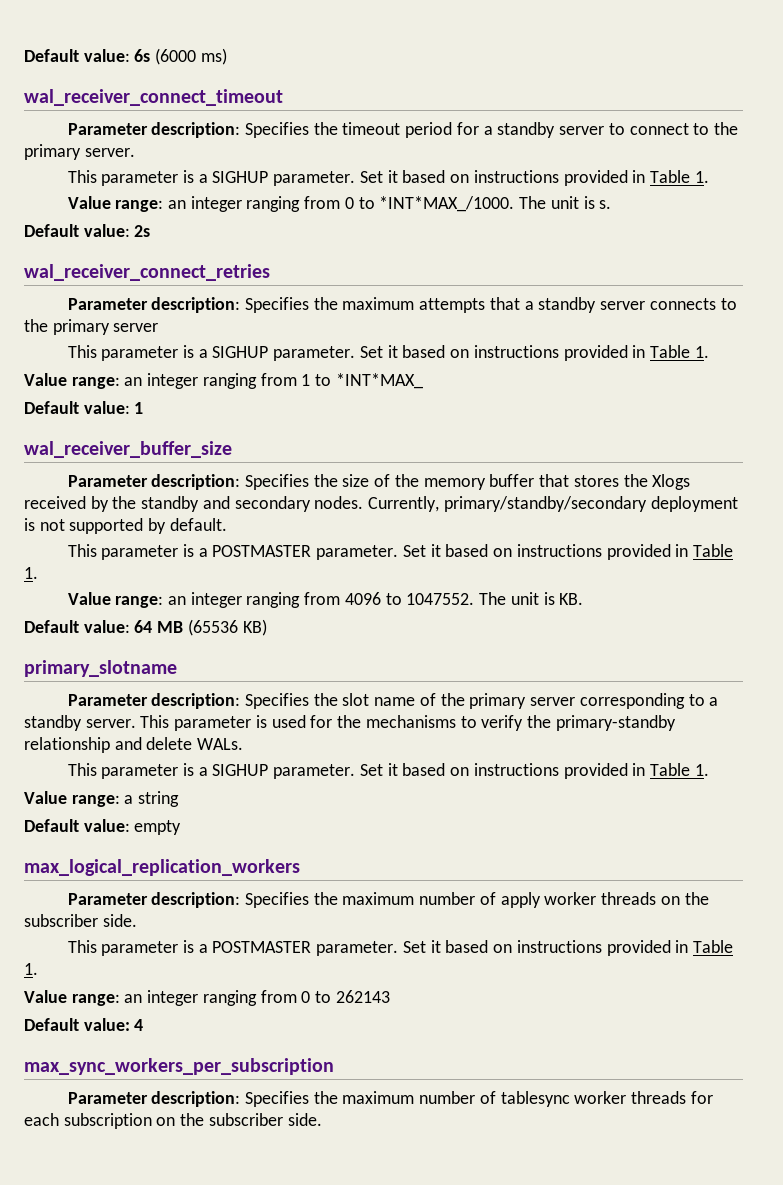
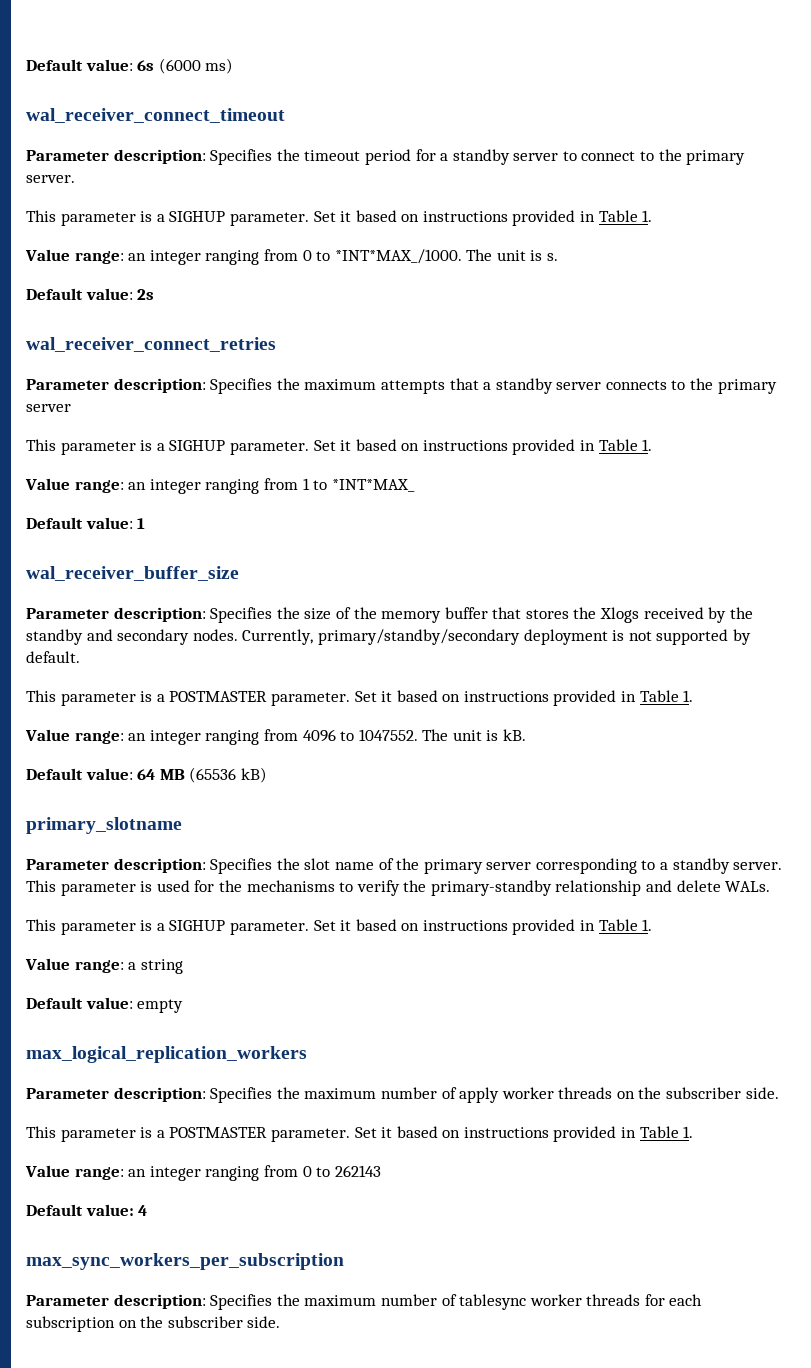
- The unit is KB.
+ The unit is kB.
- Default value: 64 MB (65536 KB)
+ Default value: 64 MB (65536 kB)

